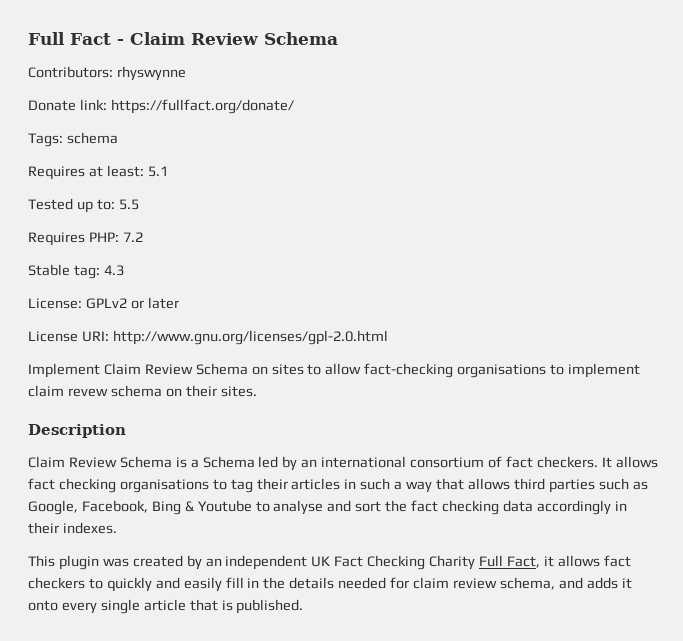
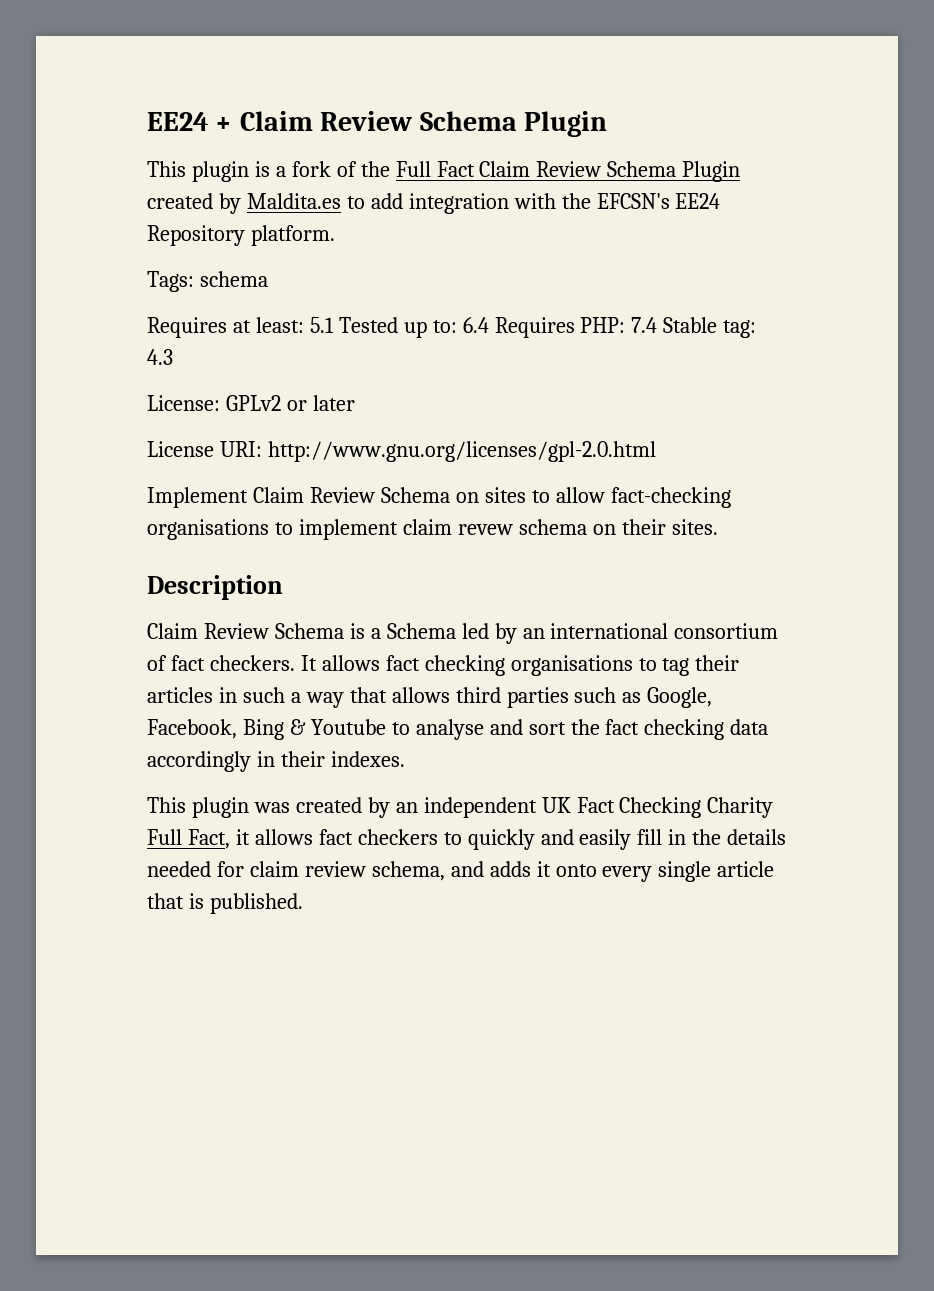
- Full Fact - Claim Review Schema
- Contributors: rhyswynne
- Donate link: https://fullfact.org/donate/
+ EE24 + Claim Review Schema Plugin
+ This plugin is a fork of the Full Fact Claim Review Schema Plugin created by Maldita.es to add integration with the EFCSN's EE24 Repository platform.
- Requires at least: 5.1
- Tested up to: 5.5
- Requires PHP: 7.2
- Stable tag: 4.3
+ Requires at least: 5.1 Tested up to: 6.4 Requires PHP: 7.4 Stable tag: 4.3

